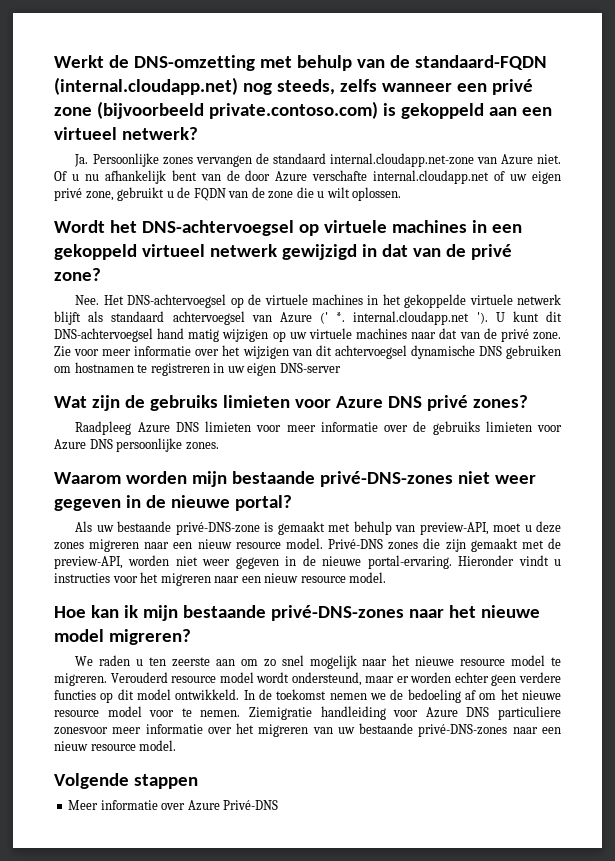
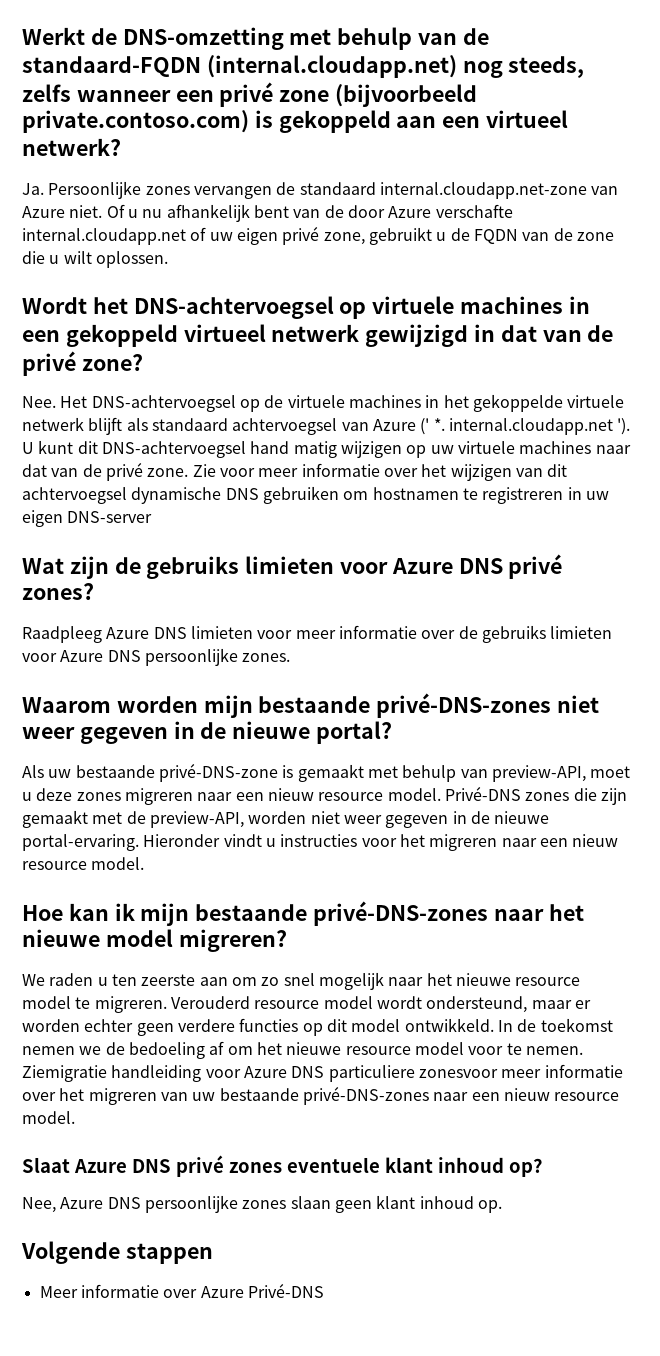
+ Slaat Azure DNS privé zones eventuele klant inhoud op?
+ Nee, Azure DNS persoonlijke zones slaan geen klant inhoud op.

